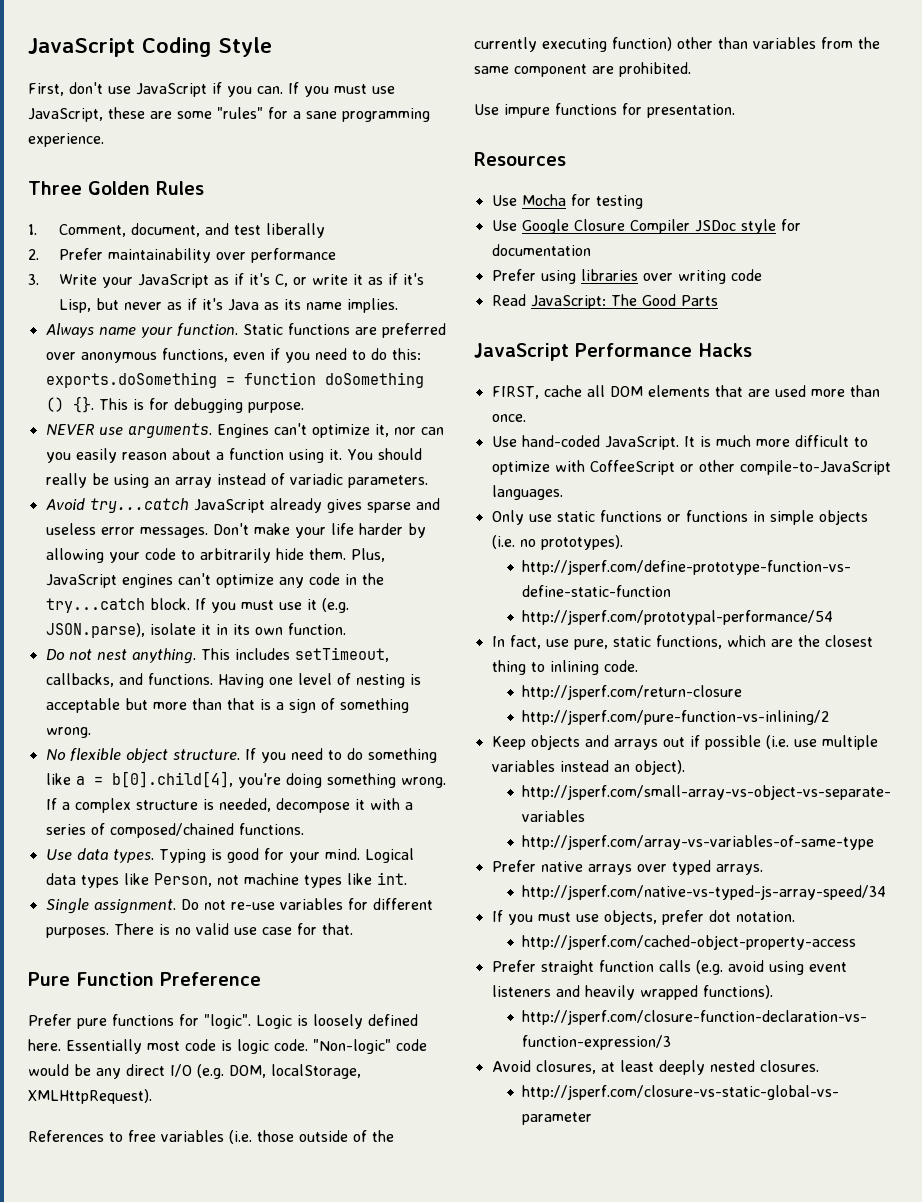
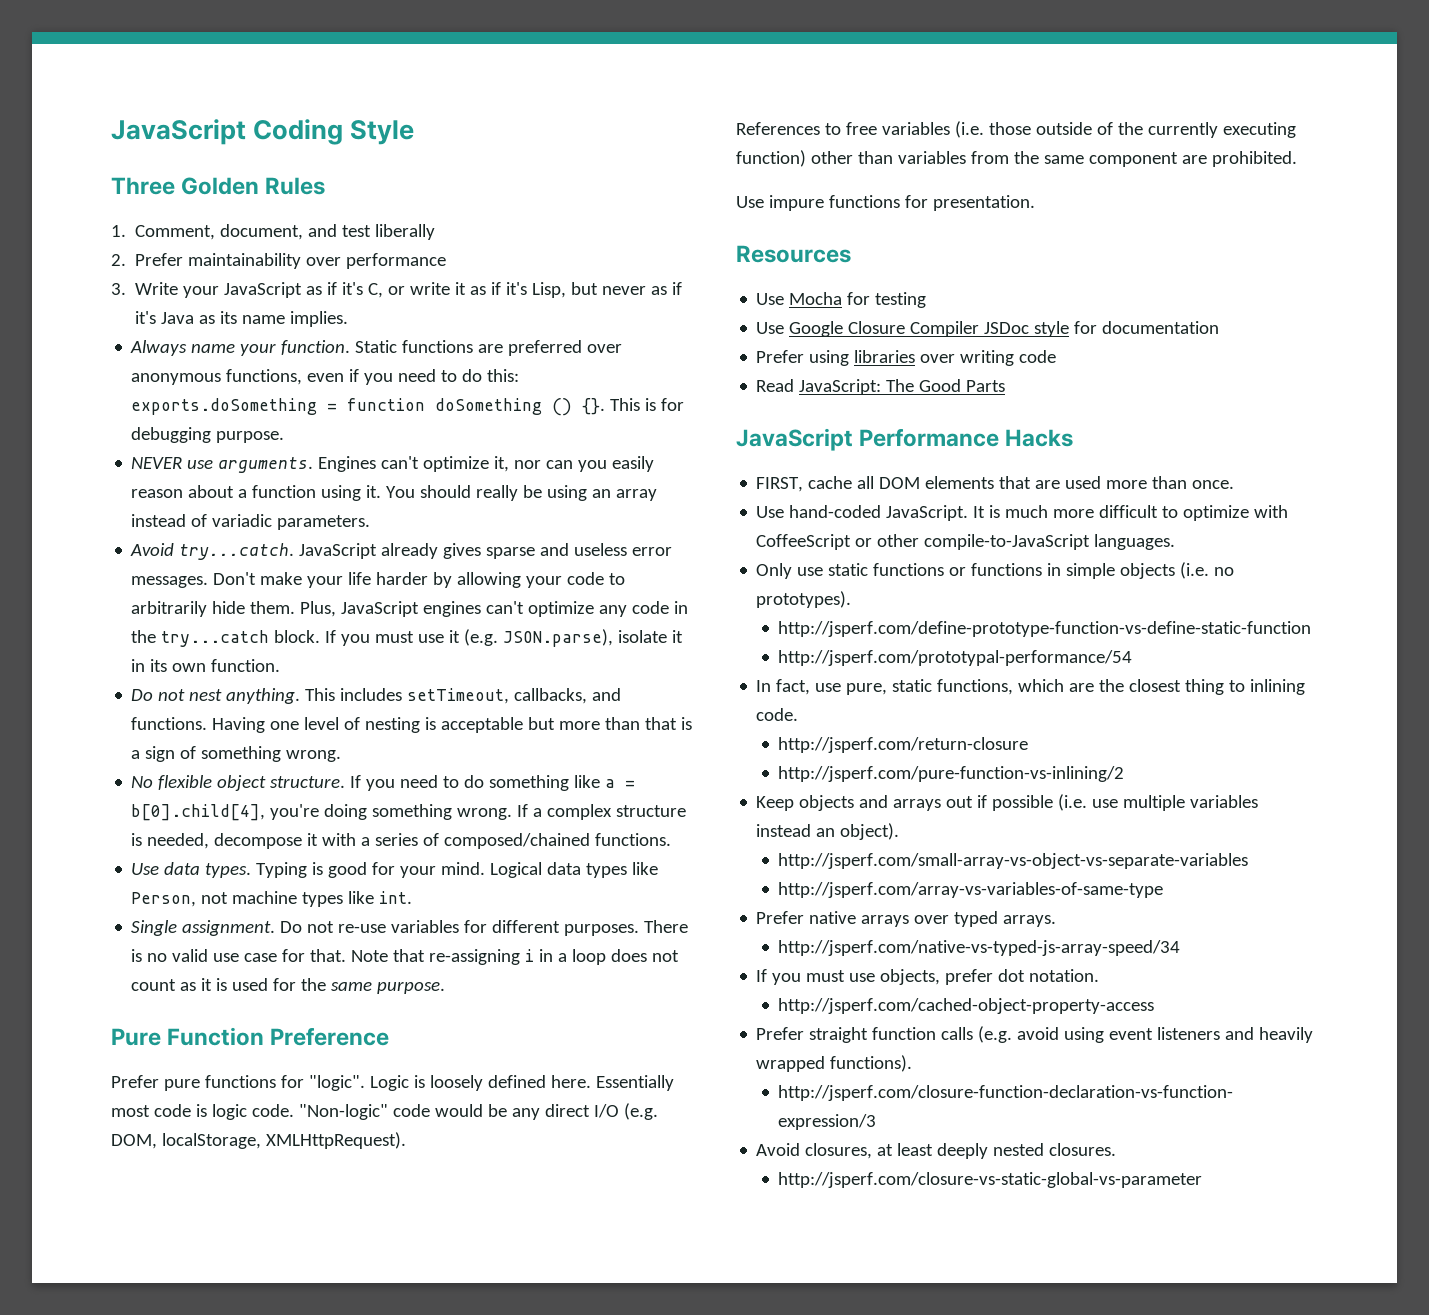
- First, don't use JavaScript if you can. If you must use JavaScript, these are some "rules" for a sane programming experience.
- Avoid try...catch JavaScript already gives sparse and useless error messages.
+ Avoid try...catch. JavaScript already gives sparse and useless error messages.
+ Note that re-assigning i in a loop does not count as it is used for the same purpose.

